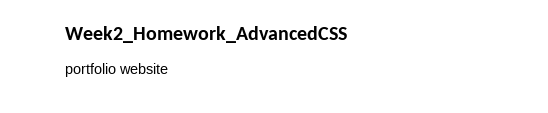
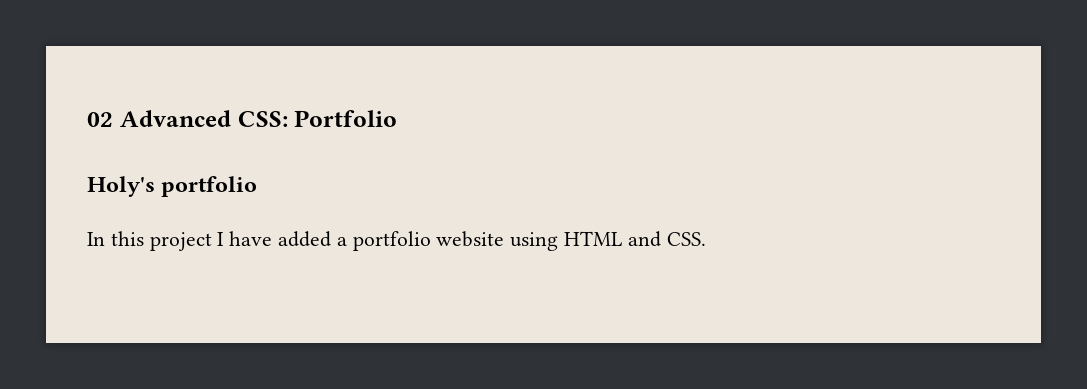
- Week2_Homework_AdvancedCSS
- portfolio website
+ 02 Advanced CSS: Portfolio
+ Holy's portfolio
+ In this project I have added a portfolio website using HTML and CSS.

